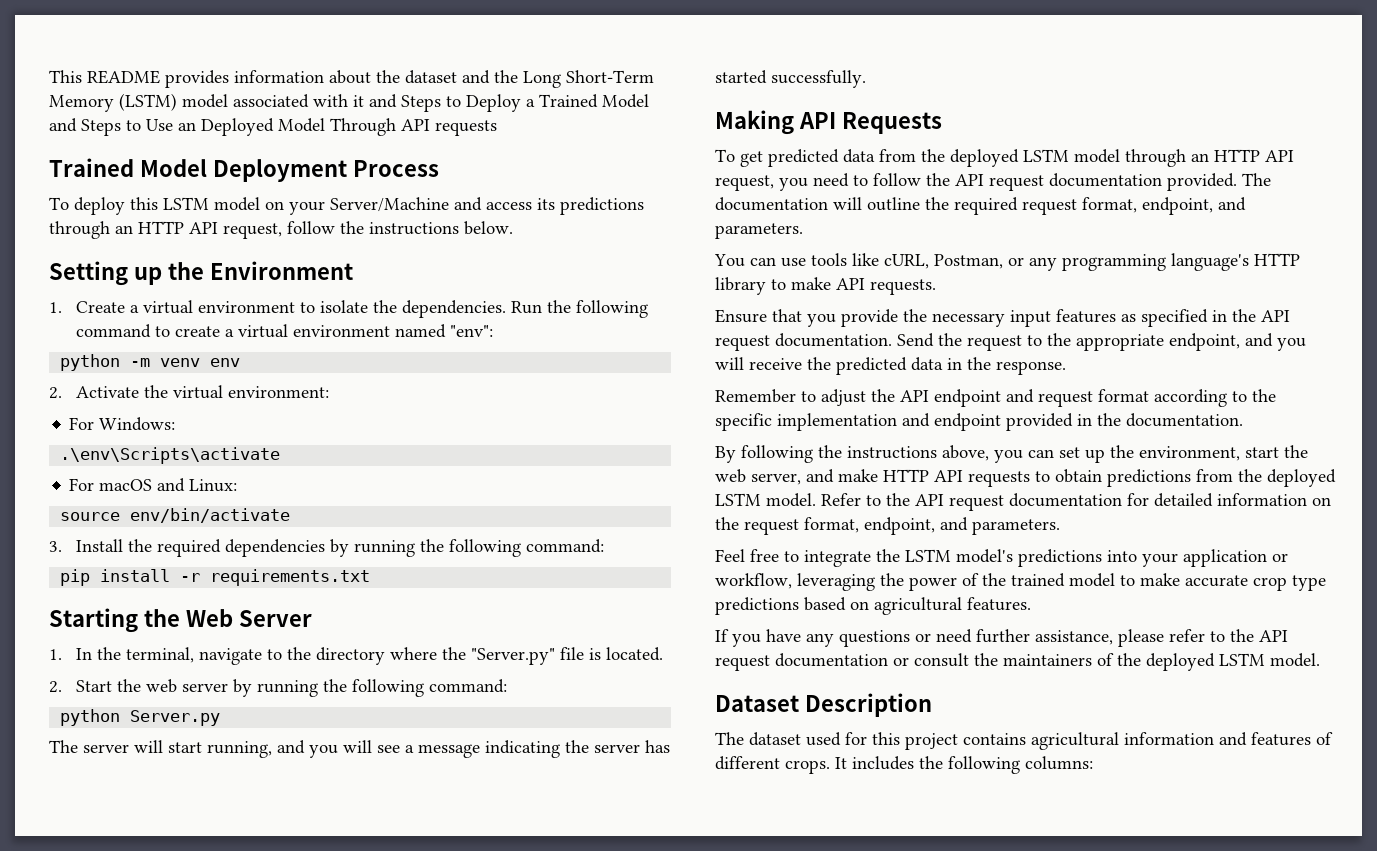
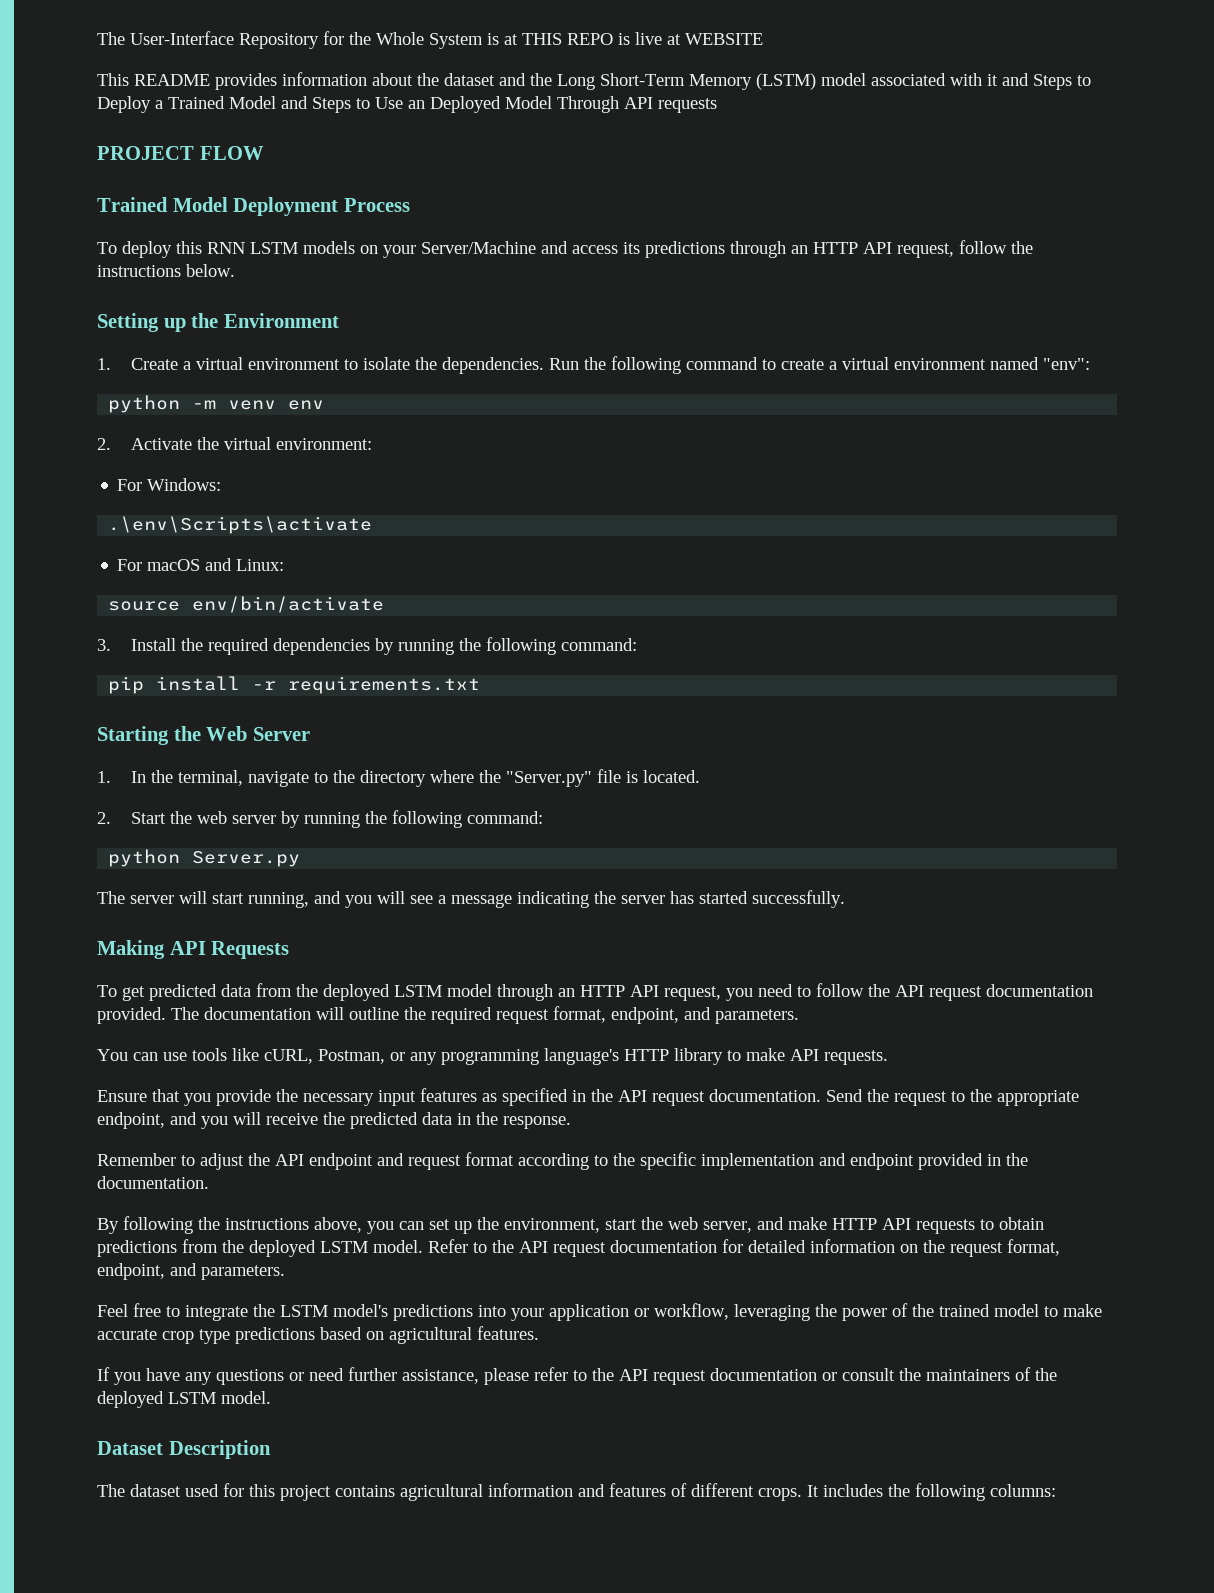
+ The User-Interface Repository for the Whole System is at THIS REPO is live at WEBSITE
+ PROJECT FLOW
- To deploy this LSTM model on your Server/Machine and access its predictions through an HTTP API request, follow the instructions below.
+ To deploy this RNN LSTM models on your Server/Machine and access its predictions through an HTTP API request, follow the instructions below.

